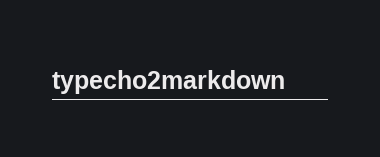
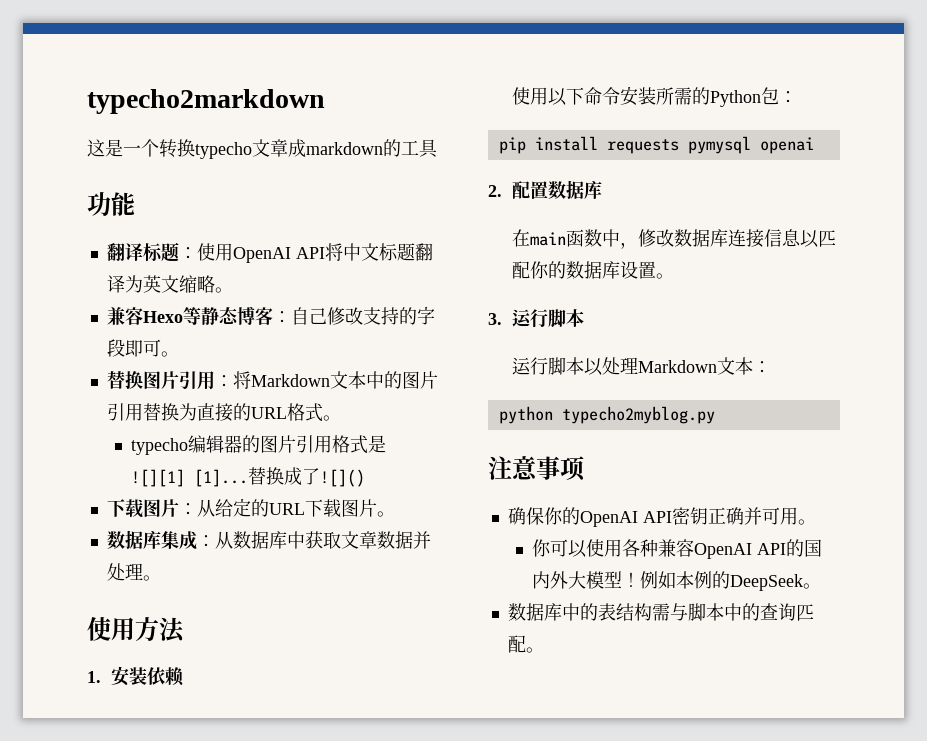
+ 这是一个转换typecho文章成markdown的工具
+ 功能
+ 翻译标题：使用OpenAI API将中文标题翻译为英文缩略。
+ 兼容Hexo等静态博客：自己修改支持的字段即可。
+ 替换图片引用：将Markdown文本中的图片引用替换为直接的URL格式。
+ typecho编辑器的图片引用格式是![][1] [1]...替换成了![]()
+ 下载图片：从给定的URL下载图片。
+ 数据库集成：从数据库中获取文章数据并处理。
+ 使用方法
+ 1.安装依赖
+ 使用以下命令安装所需的Python包：
+ pip install requests pymysql openai
+ 2.配置数据库
+ 在main函数中，修改数据库连接信息以匹配你的数据库设置。
+ 3.运行脚本
+ 运行脚本以处理Markdown文本：
+ python typecho2myblog.py
+ 注意事项
+ 确保你的OpenAI API密钥正确并可用。
+ 你可以使用各种兼容OpenAI API的国内外大模型！例如本例的DeepSeek。
+ 数据库中的表结构需与脚本中的查询匹配。

